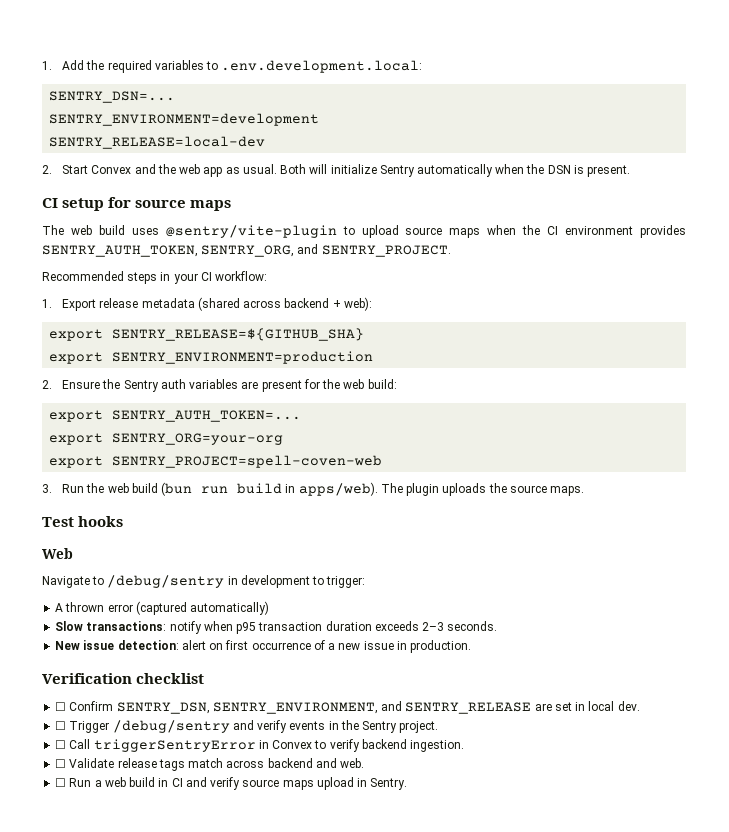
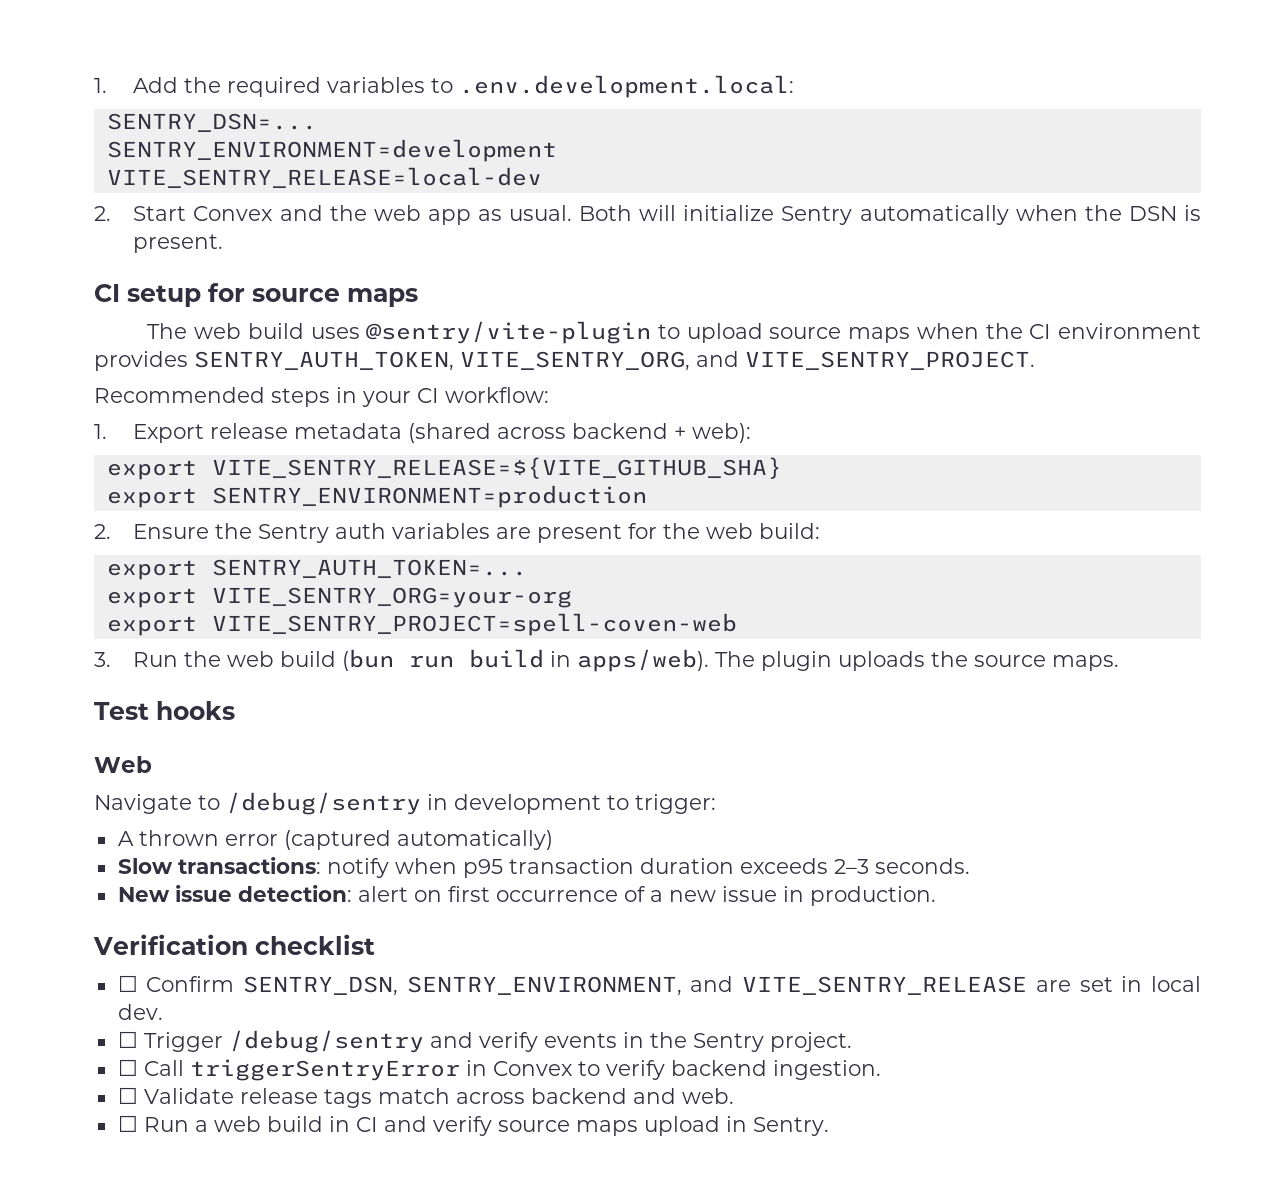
- SENTRY_RELEASE=local-dev
+ VITE_SENTRY_RELEASE=local-dev
- The web build uses @sentry/vite-plugin to upload source maps when the CI environment provides SENTRY_AUTH_TOKEN, SENTRY_ORG, and SENTRY_PROJECT.
+ The web build uses @sentry/vite-plugin to upload source maps when the CI environment provides SENTRY_AUTH_TOKEN, VITE_SENTRY_ORG, and VITE_SENTRY_PROJECT.
- export SENTRY_RELEASE=${GITHUB_SHA}
+ export VITE_SENTRY_RELEASE=${VITE_GITHUB_SHA}
- export SENTRY_ORG=your-org
- export SENTRY_PROJECT=spell-coven-web
+ export VITE_SENTRY_ORG=your-org
+ export VITE_SENTRY_PROJECT=spell-coven-web
- ☐ Confirm SENTRY_DSN, SENTRY_ENVIRONMENT, and SENTRY_RELEASE are set in local dev.
+ ☐ Confirm SENTRY_DSN, SENTRY_ENVIRONMENT, and VITE_SENTRY_RELEASE are set in local dev.

